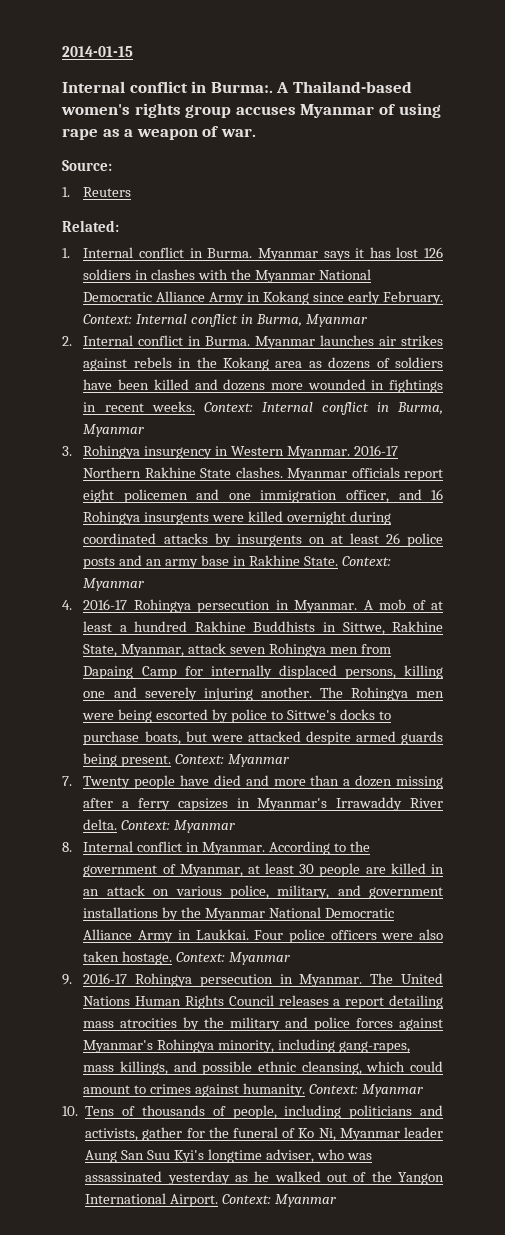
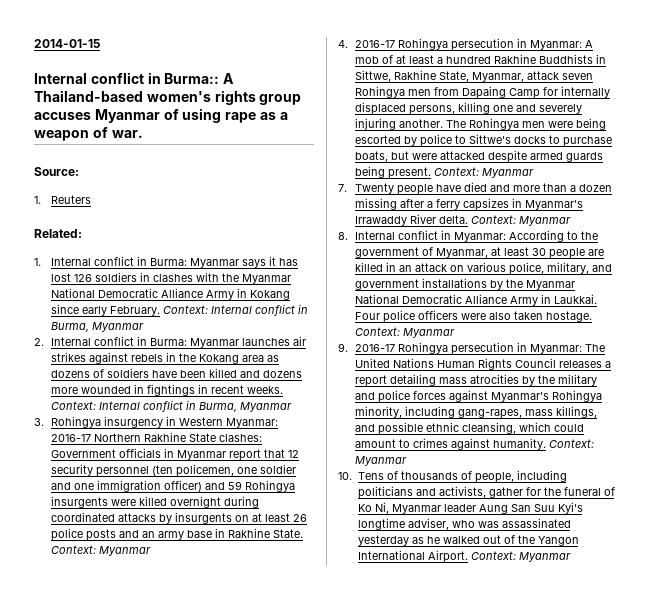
- Internal conflict in Burma:. A Thailand-based women's rights group accuses Myanmar of using rape as a weapon of war.
+ Internal conflict in Burma:: A Thailand-based women's rights group accuses Myanmar of using rape as a weapon of war.
- 1. Internal conflict in Burma. Myanmar says it has lost 126 soldiers in clashes with the Myanmar National Democratic Alliance Army in Kokang since early February.
+ 1. Internal conflict in Burma: Myanmar says it has lost 126 soldiers in clashes with the Myanmar National Democratic Alliance Army in Kokang since early February.
- 2. Internal conflict in Burma. Myanmar launches air strikes against rebels in the Kokang area as dozens of soldiers have been killed and dozens more wounded in fightings in recent weeks.
+ 2. Internal conflict in Burma: Myanmar launches air strikes against rebels in the Kokang area as dozens of soldiers have been killed and dozens more wounded in fightings in recent weeks.
- 3. Rohingya insurgency in Western Myanmar. 2016-17 Northern Rakhine State clashes. Myanmar officials report eight policemen and one immigration officer, and 16 Rohingya insurgents were killed overnight during coordinated attacks by insurgents on at least 26 police posts and an army base in Rakhine State.
+ 3. Rohingya insurgency in Western Myanmar: 2016-17 Northern Rakhine State clashes: Government officials in Myanmar report that 12 security personnel (ten policemen, one soldier and one immigration officer) and 59 Rohingya insurgents were killed overnight during coordinated attacks by insurgents on at least 26 police posts and an army base in Rakhine State.
- 4. 2016-17 Rohingya persecution in Myanmar. A mob of at least a hundred Rakhine Buddhists in Sittwe, Rakhine State, Myanmar, attack seven Rohingya men from Dapaing Camp for internally displaced persons, killing one and severely injuring another.
+ 4. 2016-17 Rohingya persecution in Myanmar: A mob of at least a hundred Rakhine Buddhists in Sittwe, Rakhine State, Myanmar, attack seven Rohingya men from Dapaing Camp for internally displaced persons, killing one and severely injuring another.
- 8. Internal conflict in Myanmar. According to the government of Myanmar, at least 30 people are killed in an attack on various police, military, and government installations by the Myanmar National Democratic Alliance Army in Laukkai.
+ 8. Internal conflict in Myanmar: According to the government of Myanmar, at least 30 people are killed in an attack on various police, military, and government installations by the Myanmar National Democratic Alliance Army in Laukkai.
- 9. 2016-17 Rohingya persecution in Myanmar. The United Nations Human Rights Council releases a report detailing mass atrocities by the military and police forces against Myanmar's Rohingya minority, including gang-rapes, mass killings, and possible ethnic cleansing, which could amount to crimes against humanity.
+ 9. 2016-17 Rohingya persecution in Myanmar: The United Nations Human Rights Council releases a report detailing mass atrocities by the military and police forces against Myanmar's Rohingya minority, including gang-rapes, mass killings, and possible ethnic cleansing, which could amount to crimes against humanity.

